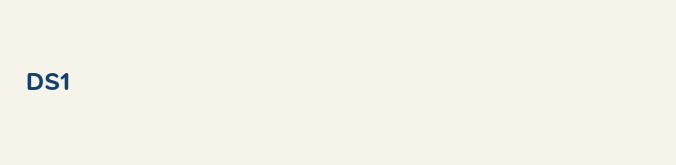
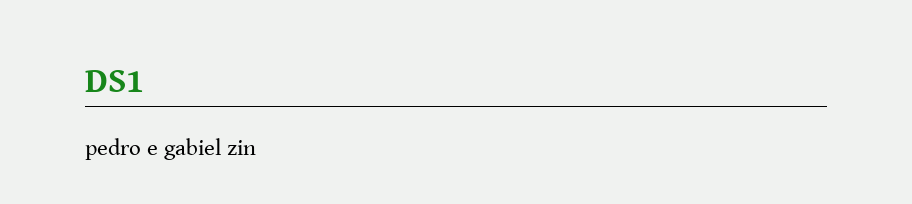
+ pedro e gabiel zin

